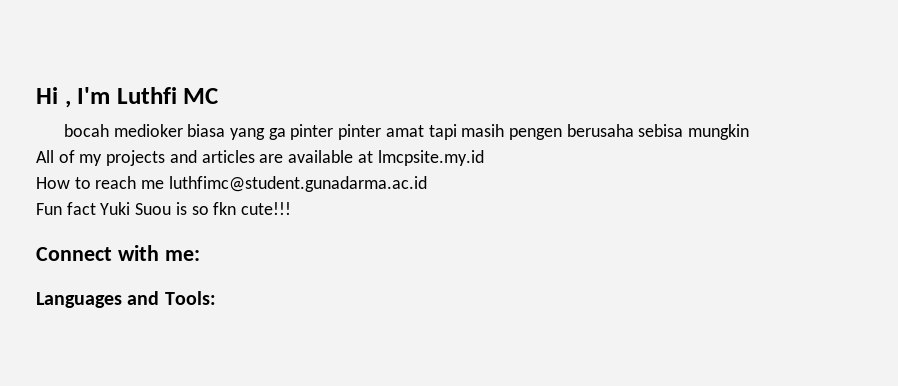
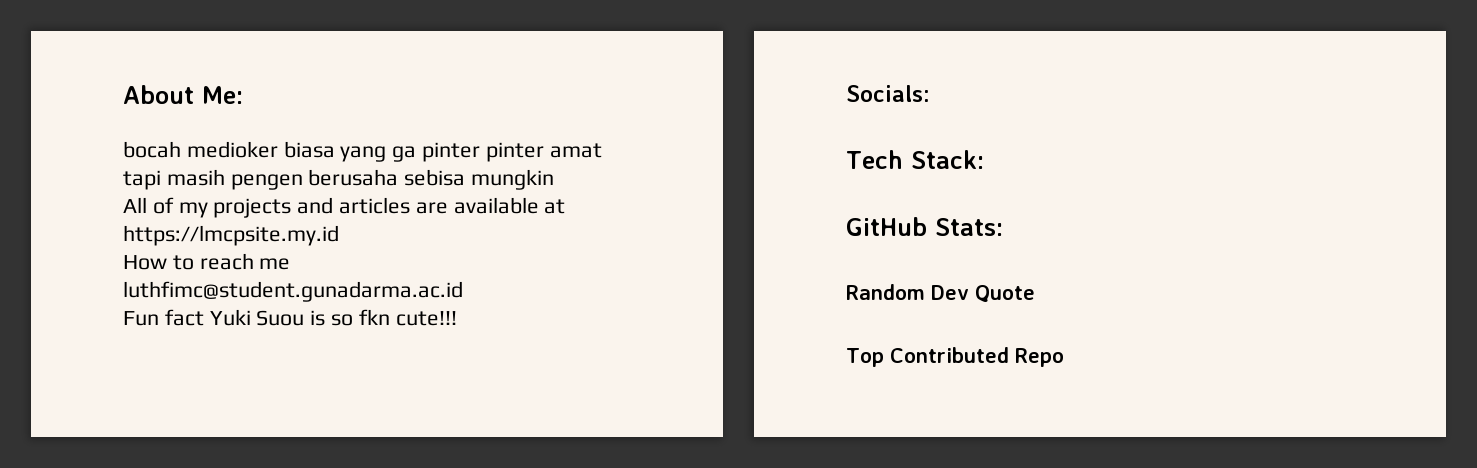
- Hi , I'm Luthfi MC
+ About Me:
- All of my projects and articles are available at lmcpsite.my.id
+ All of my projects and articles are available at https://lmcpsite.my.id
- Connect with me:
- Languages and Tools:
+ Socials:
+ Tech Stack:
+ GitHub Stats:
+ Random Dev Quote
+ Top Contributed Repo

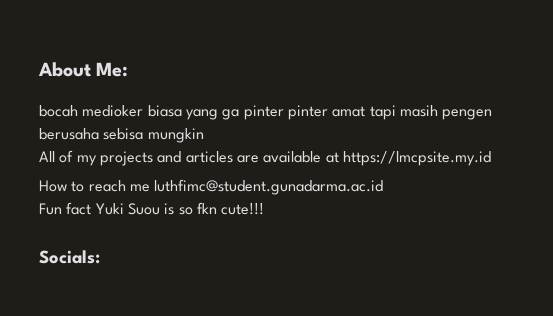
- Tech Stack:
- GitHub Stats:
- Random Dev Quote
- Top Contributed Repo

